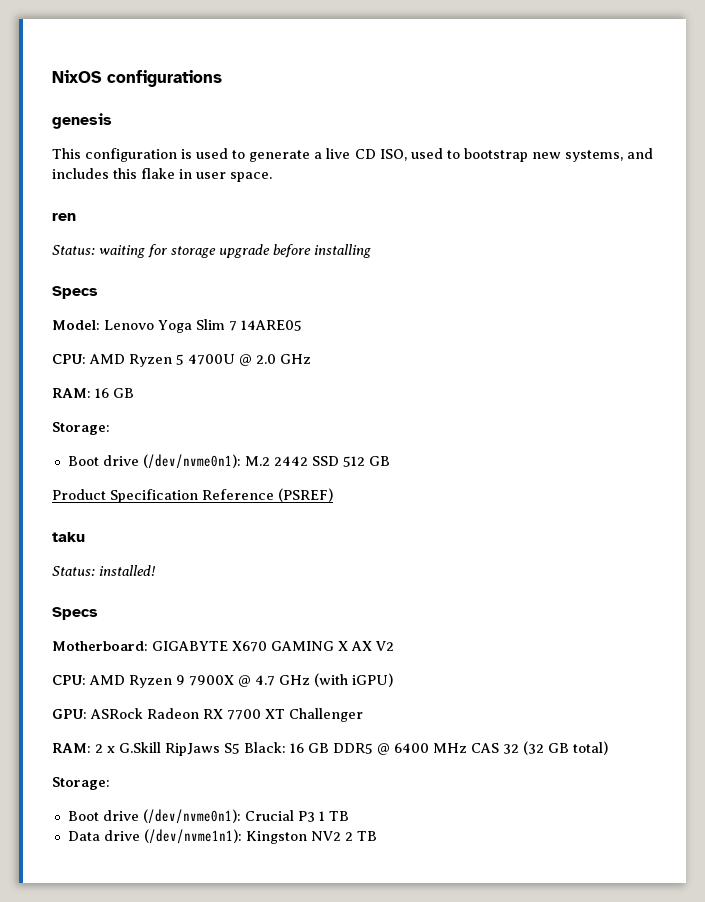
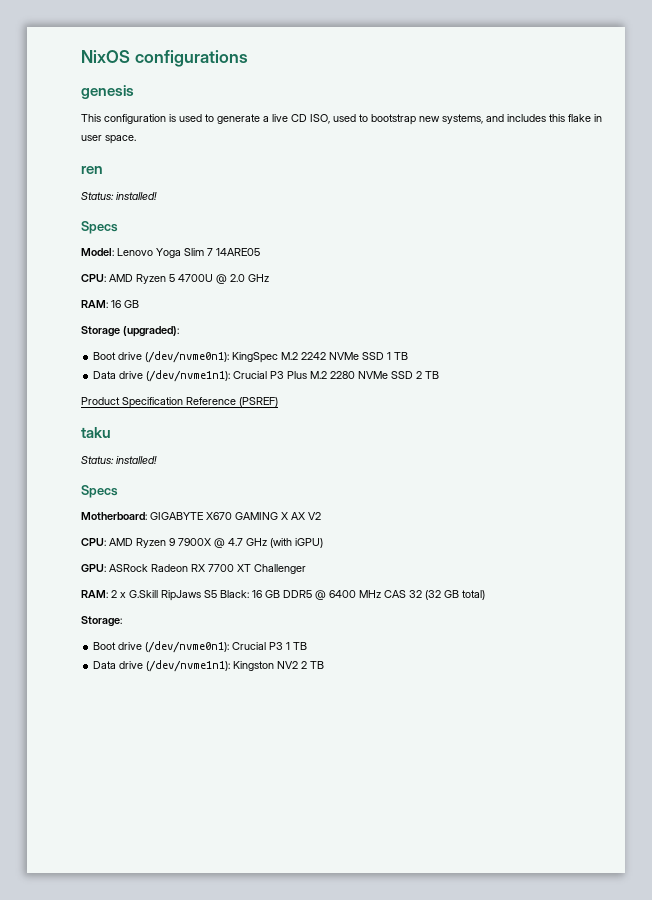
  ren
- Status: waiting for storage upgrade before installing
+ Status: installed!
  RAM: 16 GB
- Storage:
- Boot drive (/dev/nvme0n1): M.2 2442 SSD 512 GB
+ Storage (upgraded):
+ Boot drive (/dev/nvme0n1): KingSpec M.2 2242 NVMe SSD 1 TB
+ Data drive (/dev/nvme1n1): Crucial P3 Plus M.2 2280 NVMe SSD 2 TB

